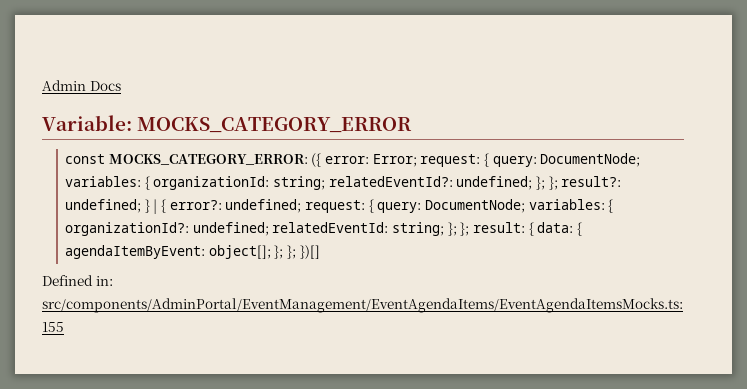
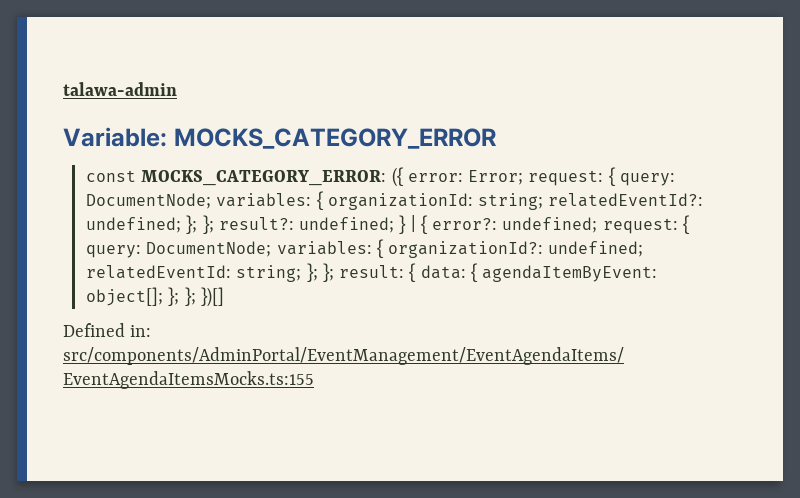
- Admin Docs
+ talawa-admin

